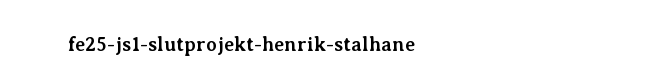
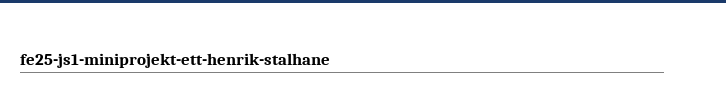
- fe25-js1-slutprojekt-henrik-stalhane
+ fe25-js1-miniprojekt-ett-henrik-stalhane

